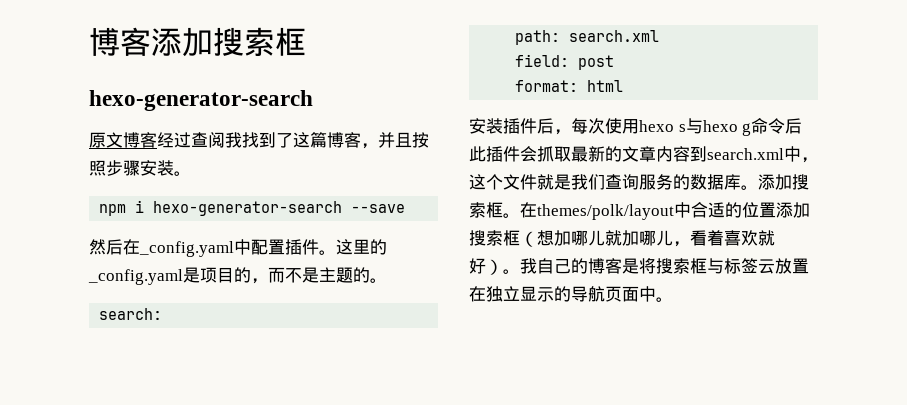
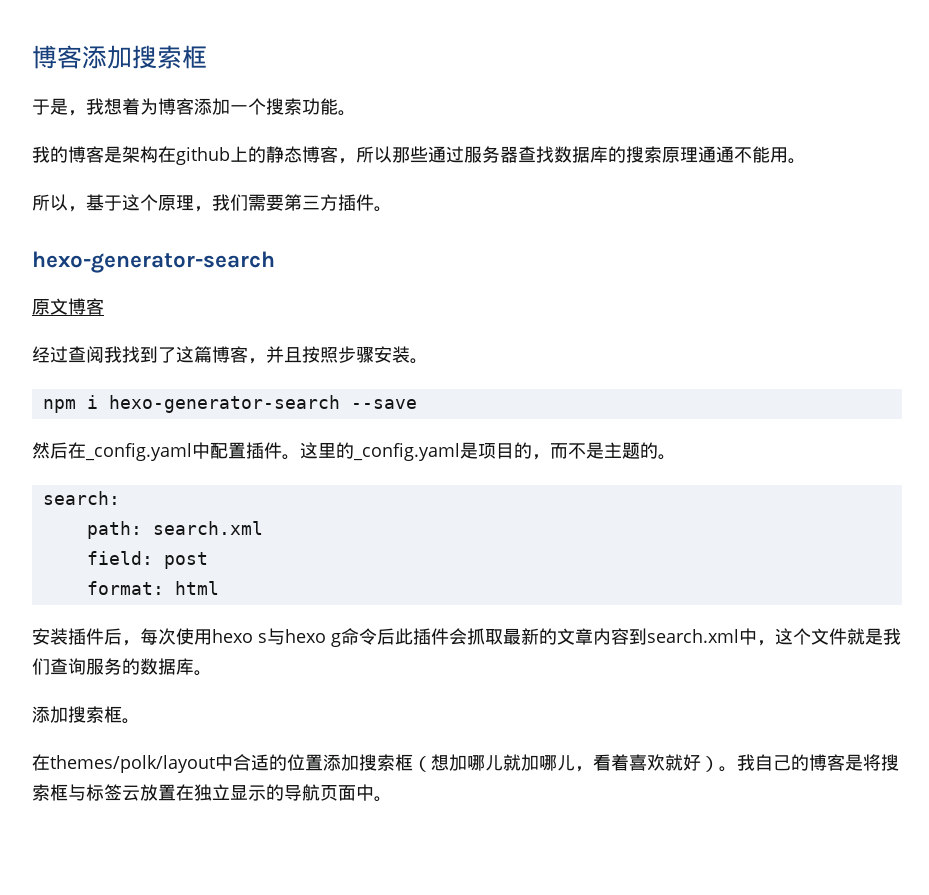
+ 于是，我想着为博客添加一个搜索功能。
+ 我的博客是架构在github上的静态博客，所以那些通过服务器查找数据库的搜索原理通通不能用。
+ 所以，基于这个原理，我们需要第三方插件。
- 原文博客经过查阅我找到了这篇博客，并且按照步骤安装。
+ 原文博客
+ 经过查阅我找到了这篇博客，并且按照步骤安装。
- 安装插件后，每次使用hexo s与hexo g命令后此插件会抓取最新的文章内容到search.xml中，这个文件就是我们查询服务的数据库。添加搜索框。在themes/polk/layout中合适的位置添加搜索框（想加哪儿就加哪儿，看着喜欢就好）。
+ 安装插件后，每次使用hexo s与hexo g命令后此插件会抓取最新的文章内容到search.xml中，这个文件就是我们查询服务的数据库。
+ 添加搜索框。
+ 在themes/polk/layout中合适的位置添加搜索框（想加哪儿就加哪儿，看着喜欢就好）。

